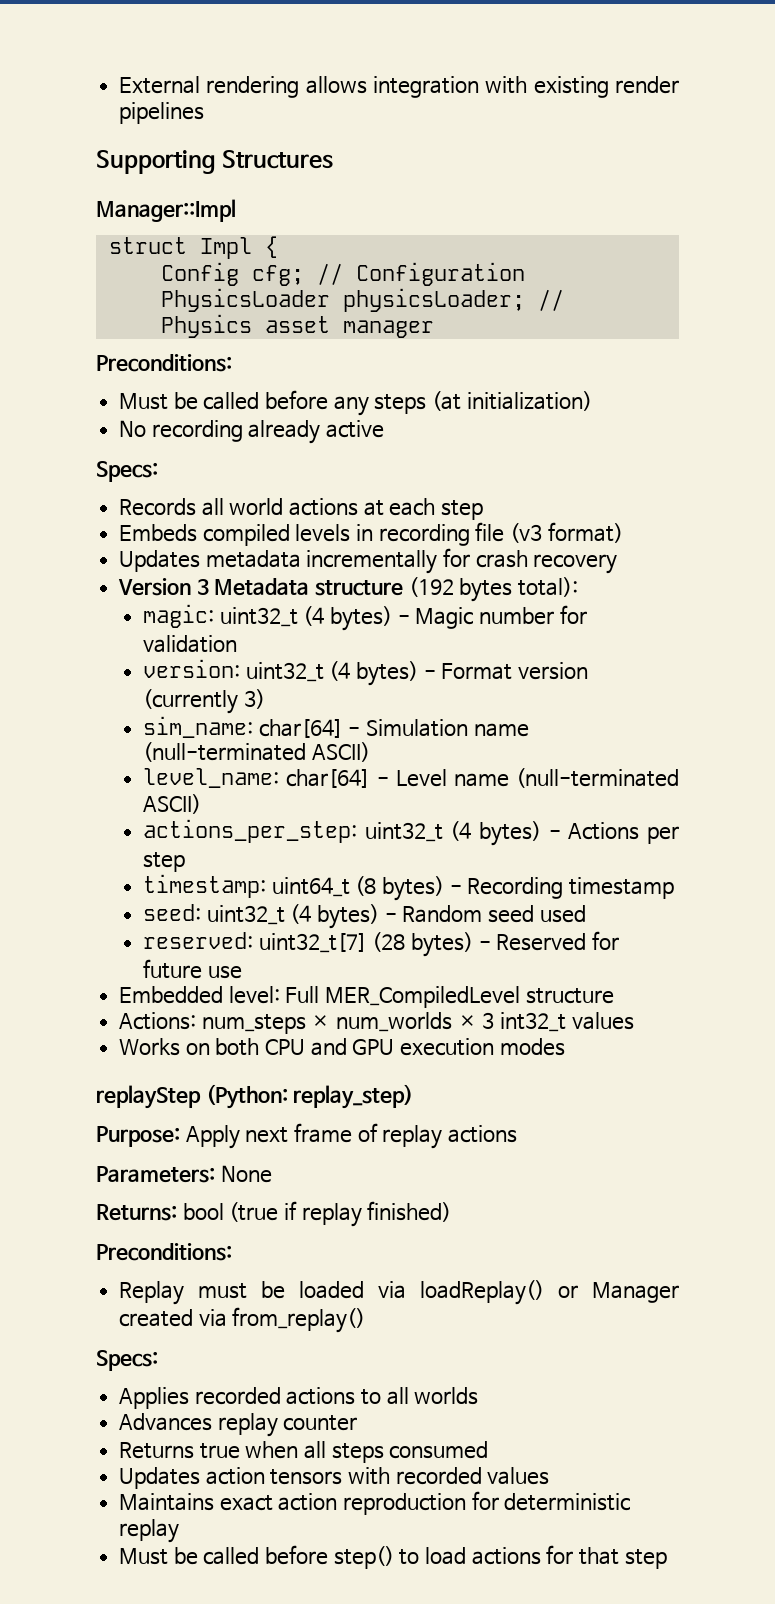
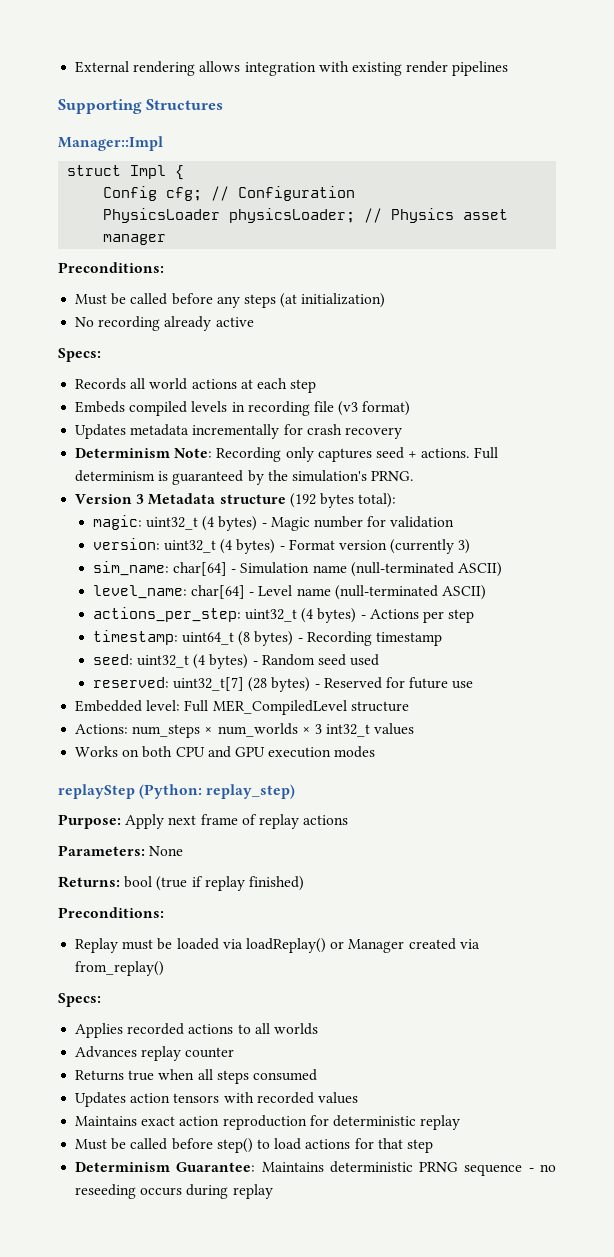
+ Determinism Note: Recording only captures seed + actions. Full determinism is guaranteed by the simulation's PRNG.
+ Determinism Guarantee: Maintains deterministic PRNG sequence - no reseeding occurs during replay

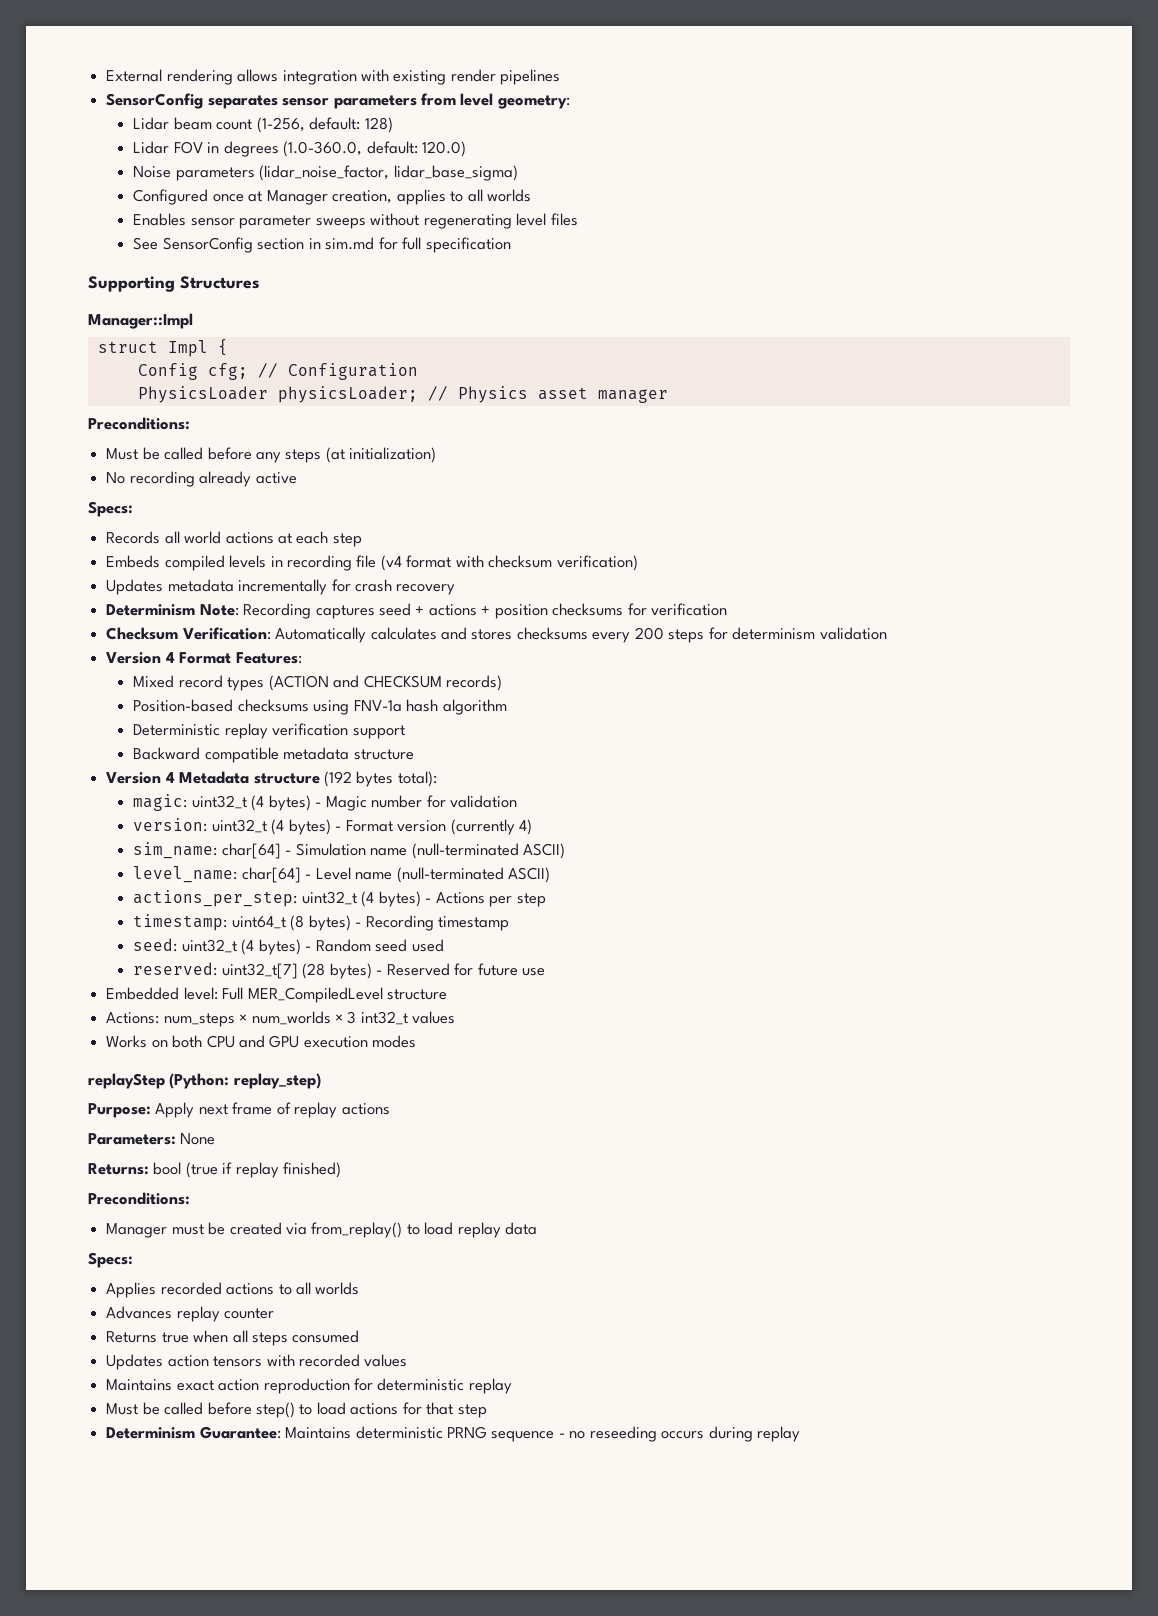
+ SensorConfig separates sensor parameters from level geometry:
+ Lidar beam count (1-256, default: 128)
+ Lidar FOV in degrees (1.0-360.0, default: 120.0)
+ Noise parameters (lidar_noise_factor, lidar_base_sigma)
+ Configured once at Manager creation, applies to all worlds
+ Enables sensor parameter sweeps without regenerating level files
+ See SensorConfig section in sim.md for full specification
- Embeds compiled levels in recording file (v3 format)
+ Embeds compiled levels in recording file (v4 format with checksum verification)
- Determinism Note: Recording only captures seed + actions. Full determinism is guaranteed by the simulation's PRNG.
- Version 3 Metadata structure (192 bytes total):
+ Determinism Note: Recording captures seed + actions + position checksums for verification
+ Checksum Verification: Automatically calculates and stores checksums every 200 steps for determinism validation
+ Version 4 Format Features:
+ Mixed record types (ACTION and CHECKSUM records)
+ Position-based checksums using FNV-1a hash algorithm
+ Deterministic replay verification support
+ Backward compatible metadata structure
+ Version 4 Metadata structure (192 bytes total):
- version: uint32_t (4 bytes) - Format version (currently 3)
+ version: uint32_t (4 bytes) - Format version (currently 4)
- Replay must be loaded via loadReplay() or Manager created via from_replay()
+ Manager must be created via from_replay() to load replay data

